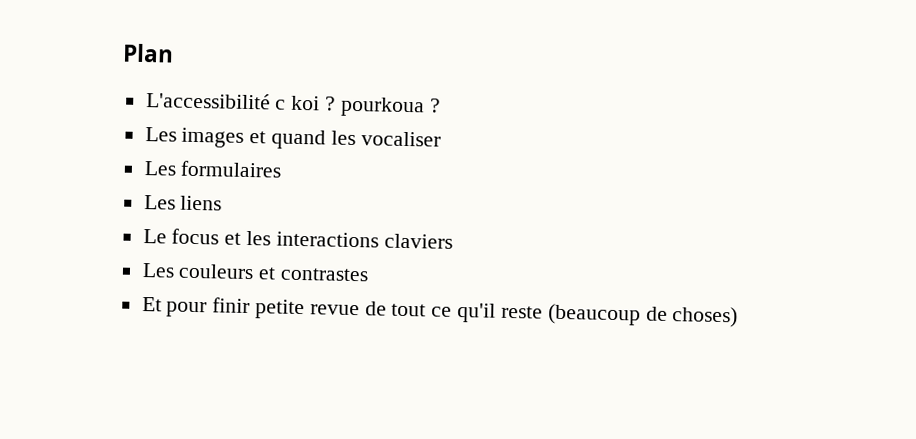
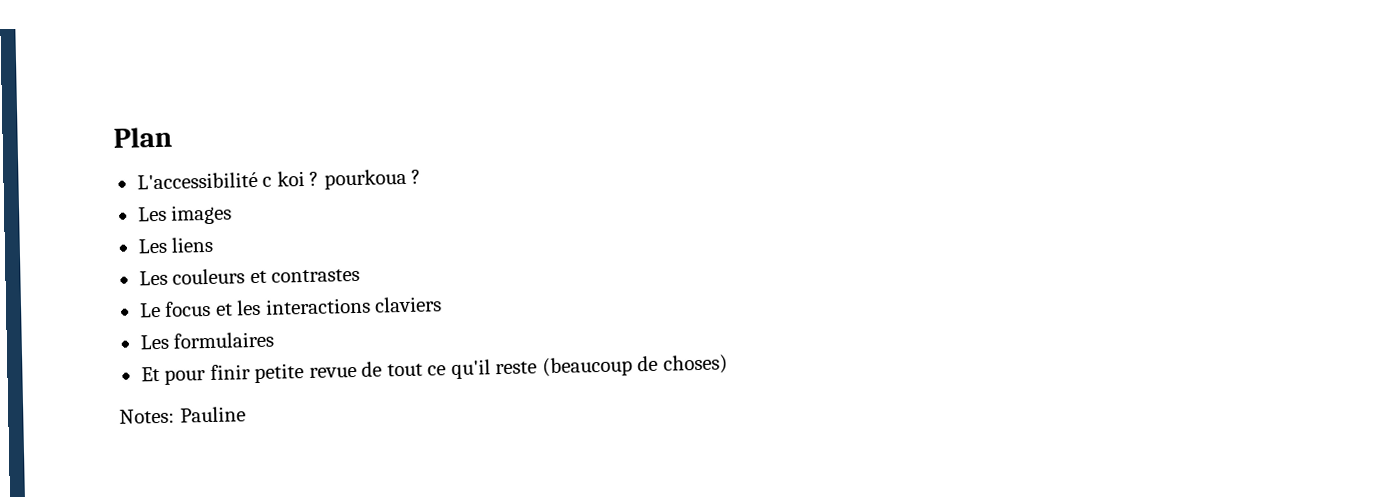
- Les images et quand les vocaliser
- Les formulaires
+ Les images
  Les liens
+ Les couleurs et contrastes
- Les couleurs et contrastes
+ Les formulaires
+ Notes: Pauline

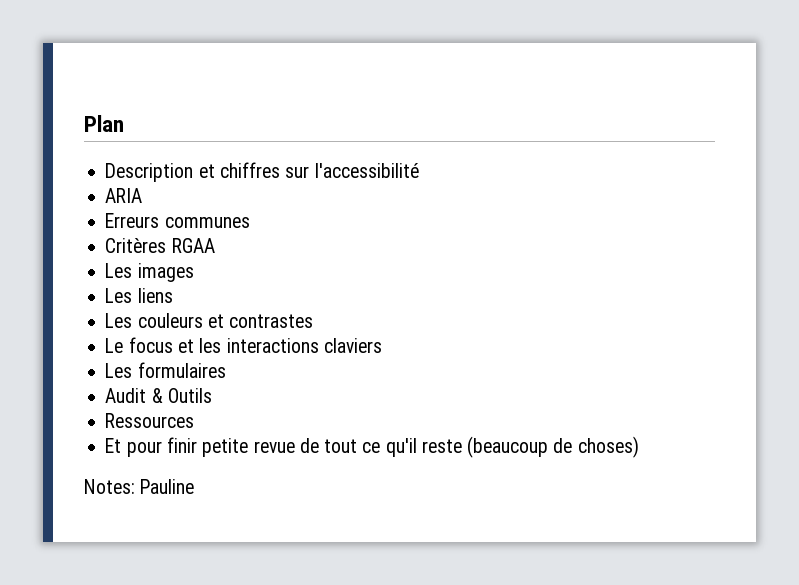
- L'accessibilité c koi ? pourkoua ?
+ Description et chiffres sur l'accessibilité
+ ARIA
+ Erreurs communes
+ Critères RGAA
+ Audit & Outils
+ Ressources

